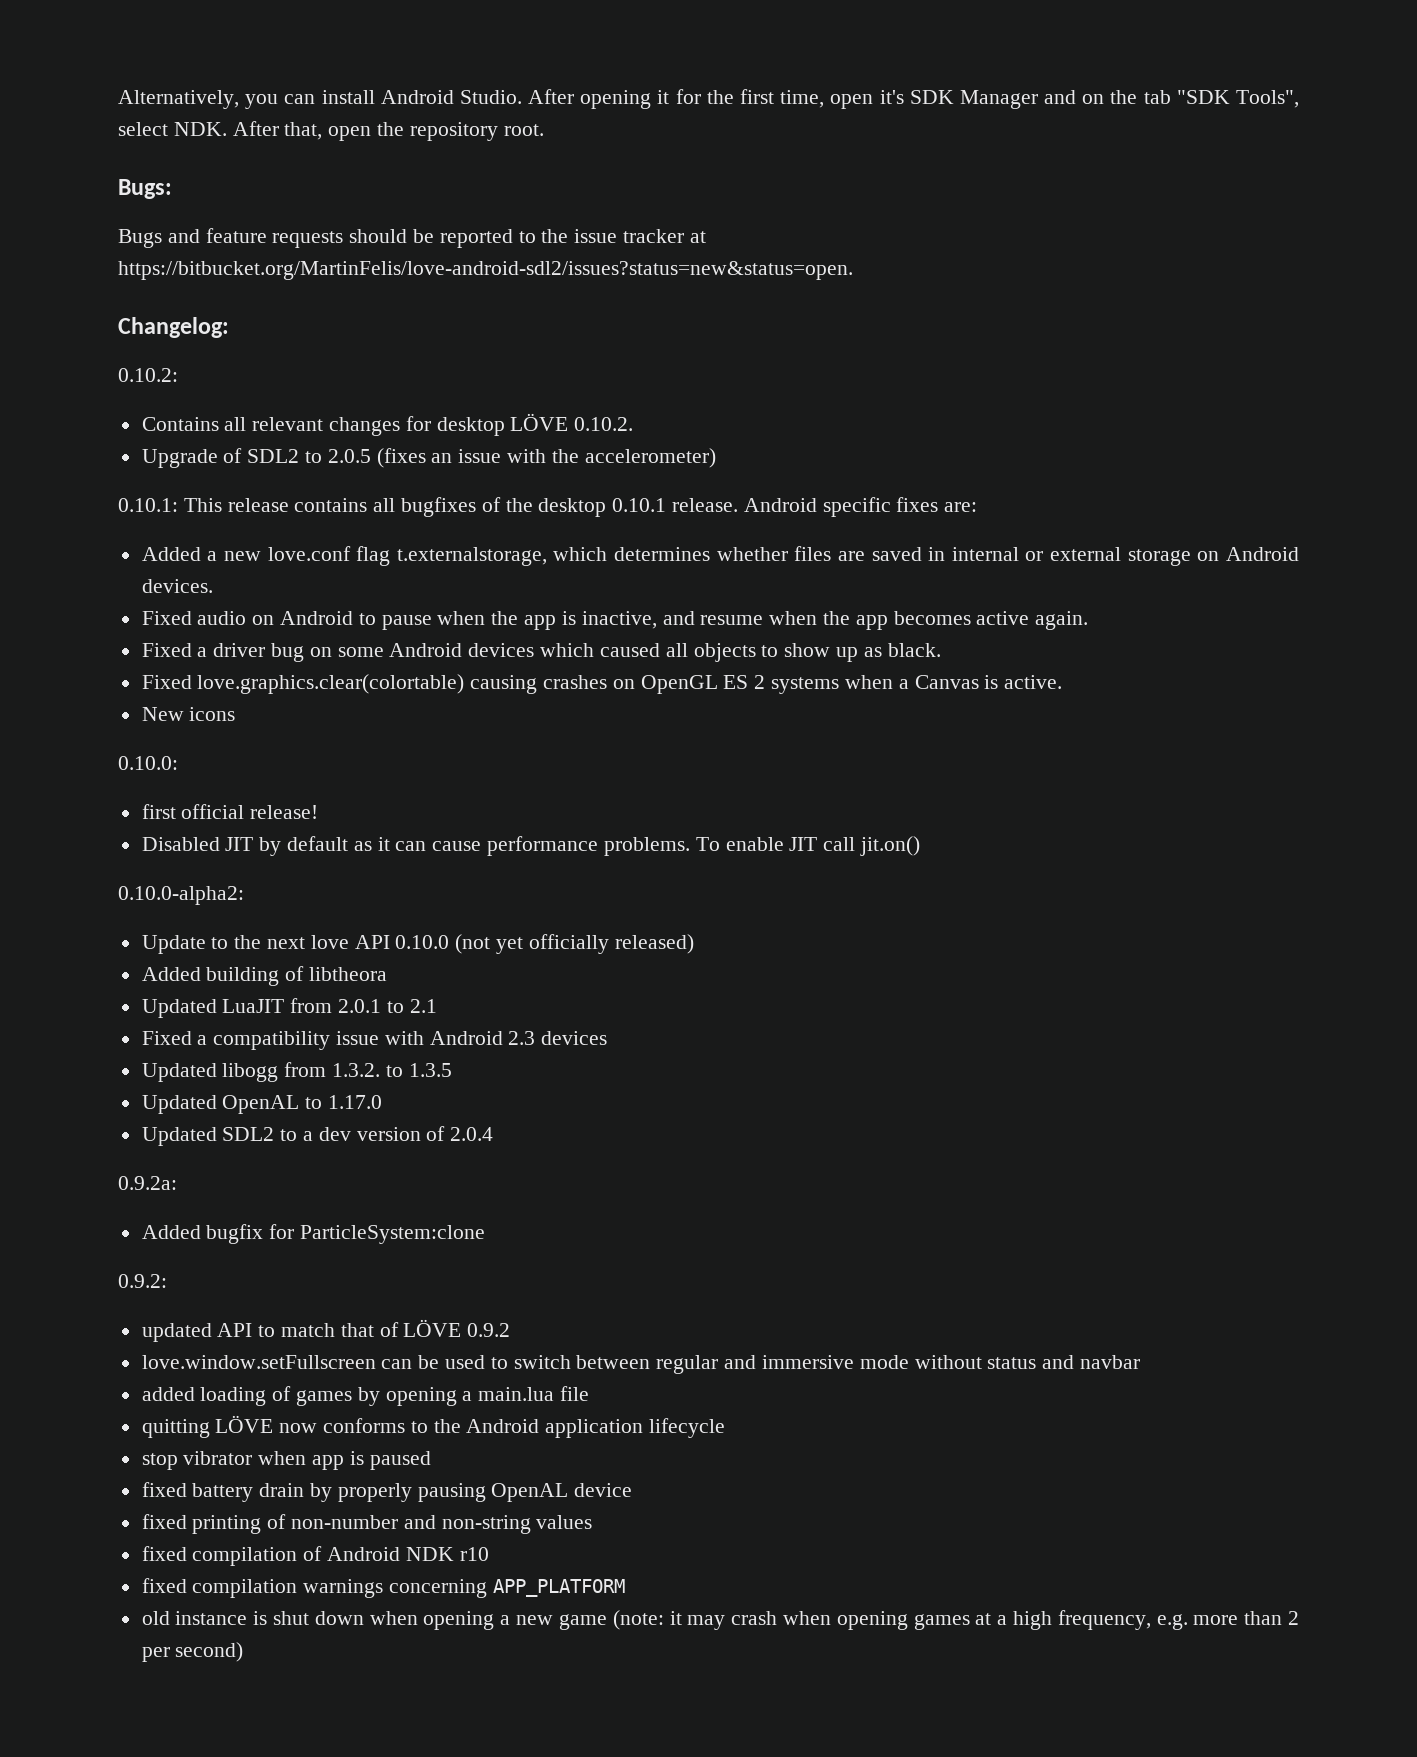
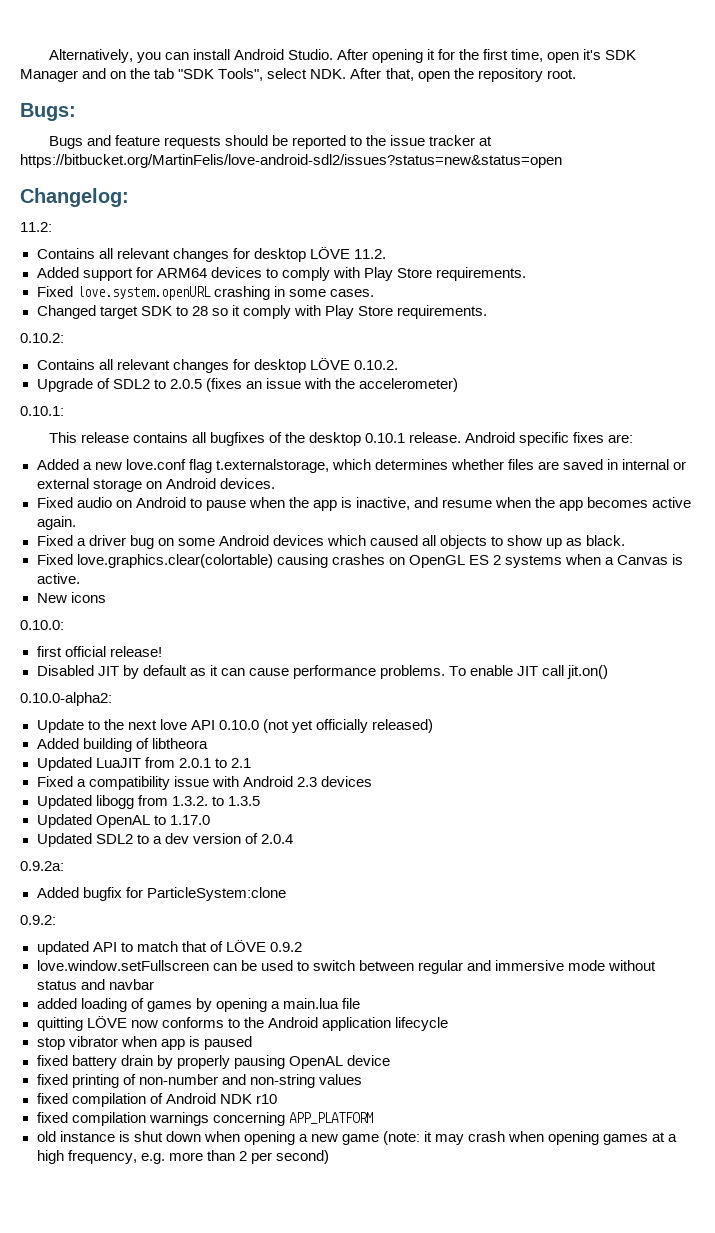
- Bugs and feature requests should be reported to the issue tracker at https://bitbucket.org/MartinFelis/love-android-sdl2/issues?status=new&status=open.
+ Bugs and feature requests should be reported to the issue tracker at https://bitbucket.org/MartinFelis/love-android-sdl2/issues?status=new&status=open
+ 11.2:
+ Contains all relevant changes for desktop LÖVE 11.2.
+ Added support for ARM64 devices to comply with Play Store requirements.
+ Fixed love.system.openURL crashing in some cases.
+ Changed target SDK to 28 so it comply with Play Store requirements.
- 0.10.1: This release contains all bugfixes of the desktop 0.10.1 release.
+ 0.10.1:
+ This release contains all bugfixes of the desktop 0.10.1 release.

